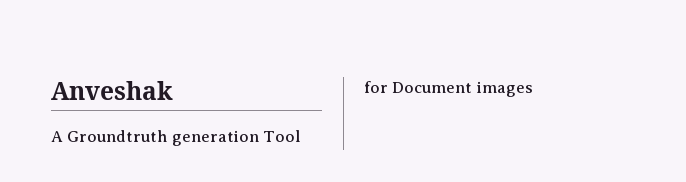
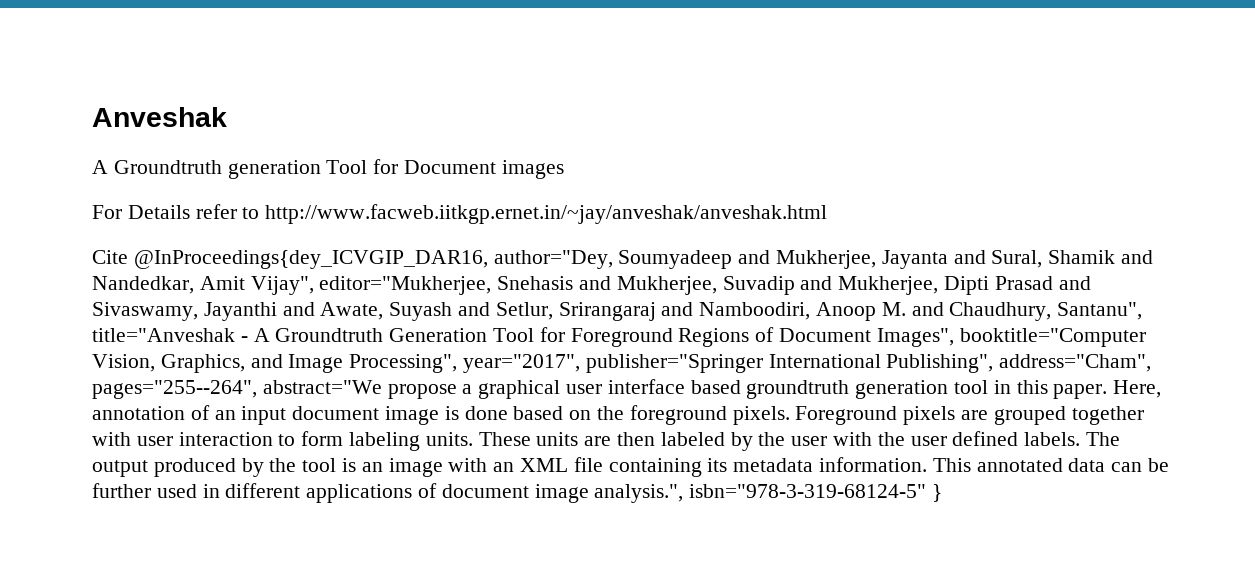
+ For Details refer to http://www.facweb.iitkgp.ernet.in/~jay/anveshak/anveshak.html
+ Cite @InProceedings{dey_ICVGIP_DAR16, author="Dey, Soumyadeep and Mukherjee, Jayanta and Sural, Shamik and Nandedkar, Amit Vijay", editor="Mukherjee, Snehasis and Mukherjee, Suvadip and Mukherjee, Dipti Prasad and Sivaswamy, Jayanthi and Awate, Suyash and Setlur, Srirangaraj and Namboodiri, Anoop M. and Chaudhury, Santanu", title="Anveshak - A Groundtruth Generation Tool for Foreground Regions of Document Images", booktitle="Computer Vision, Graphics, and Image Processing", year="2017", publisher="Springer International Publishing", address="Cham", pages="255--264", abstract="We propose a graphical user interface based groundtruth generation tool in this paper. Here, annotation of an input document image is done based on the foreground pixels. Foreground pixels are grouped together with user interaction to form labeling units. These units are then labeled by the user with the user defined labels. The output produced by the tool is an image with an XML file containing its metadata information. This annotated data can be further used in different applications of document image analysis.", isbn="978-3-319-68124-5" }

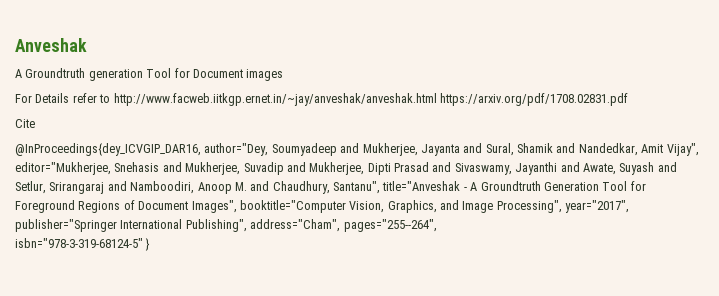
- For Details refer to http://www.facweb.iitkgp.ernet.in/~jay/anveshak/anveshak.html
+ For Details refer to http://www.facweb.iitkgp.ernet.in/~jay/anveshak/anveshak.html https://arxiv.org/pdf/1708.02831.pdf
- Cite @InProceedings{dey_ICVGIP_DAR16, author="Dey, Soumyadeep and Mukherjee, Jayanta and Sural, Shamik and Nandedkar, Amit Vijay", editor="Mukherjee, Snehasis and Mukherjee, Suvadip and Mukherjee, Dipti Prasad and Sivaswamy, Jayanthi and Awate, Suyash and Setlur, Srirangaraj and Namboodiri, Anoop M. and Chaudhury, Santanu", title="Anveshak - A Groundtruth Generation Tool for Foreground Regions of Document Images", booktitle="Computer Vision, Graphics, and Image Processing", year="2017", publisher="Springer International Publishing", address="Cham", pages="255--264", abstract="We propose a graphical user interface based groundtruth generation tool in this paper. Here, annotation of an input document image is done based on the foreground pixels. Foreground pixels are grouped together with user interaction to form labeling units. These units are then labeled by the user with the user defined labels. The output produced by the tool is an image with an XML file containing its metadata information. This annotated data can be further used in different applications of document image analysis.", isbn="978-3-319-68124-5" }
+ Cite
+ @InProceedings{dey_ICVGIP_DAR16, author="Dey, Soumyadeep and Mukherjee, Jayanta and Sural, Shamik and Nandedkar, Amit Vijay", editor="Mukherjee, Snehasis and Mukherjee, Suvadip and Mukherjee, Dipti Prasad and Sivaswamy, Jayanthi and Awate, Suyash and Setlur, Srirangaraj and Namboodiri, Anoop M. and Chaudhury, Santanu", title="Anveshak - A Groundtruth Generation Tool for Foreground Regions of Document Images", booktitle="Computer Vision, Graphics, and Image Processing", year="2017", publisher="Springer International Publishing", address="Cham", pages="255--264",
+ isbn="978-3-319-68124-5" }

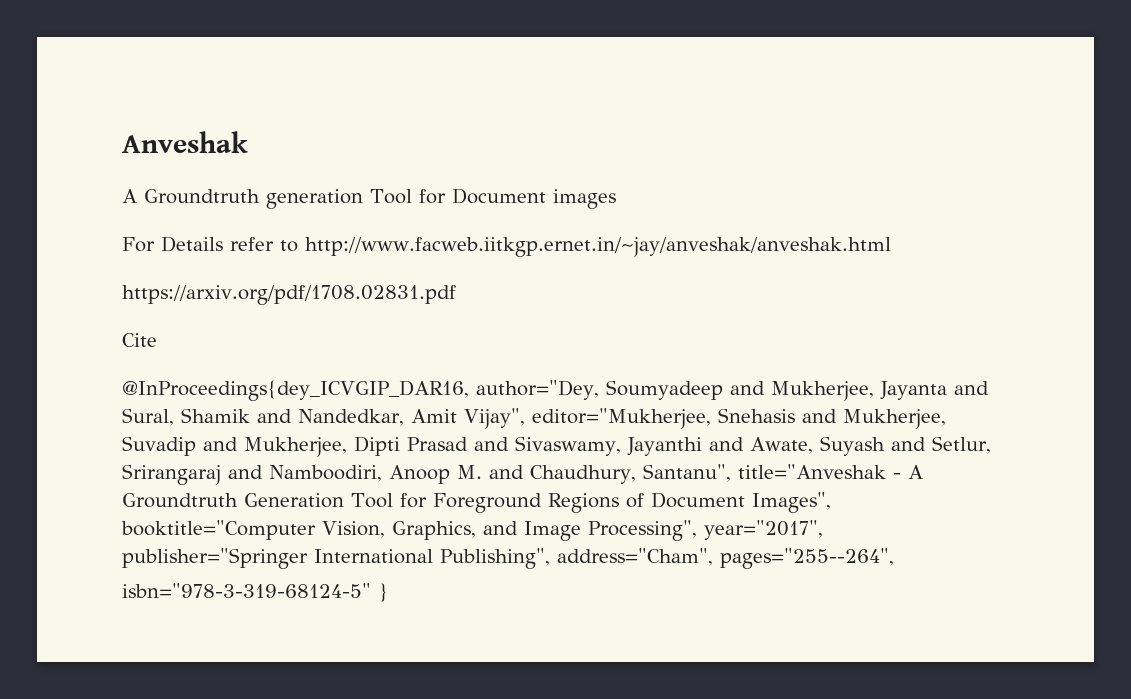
- For Details refer to http://www.facweb.iitkgp.ernet.in/~jay/anveshak/anveshak.html https://arxiv.org/pdf/1708.02831.pdf
+ For Details refer to http://www.facweb.iitkgp.ernet.in/~jay/anveshak/anveshak.html
+ https://arxiv.org/pdf/1708.02831.pdf

